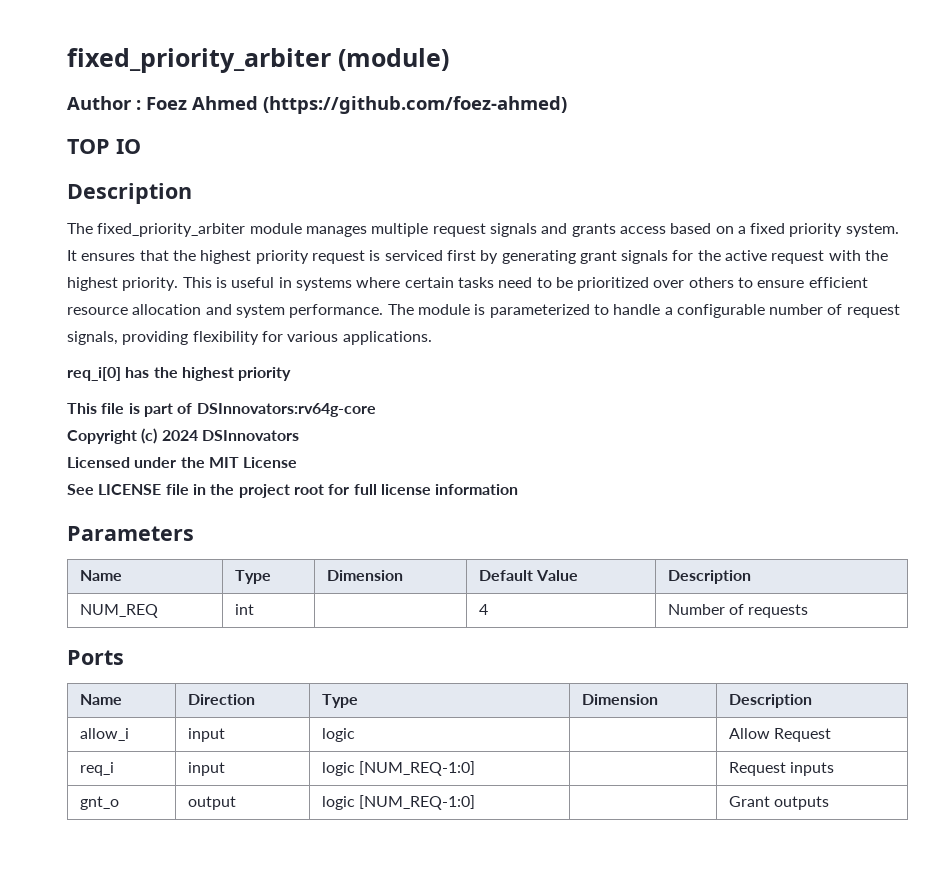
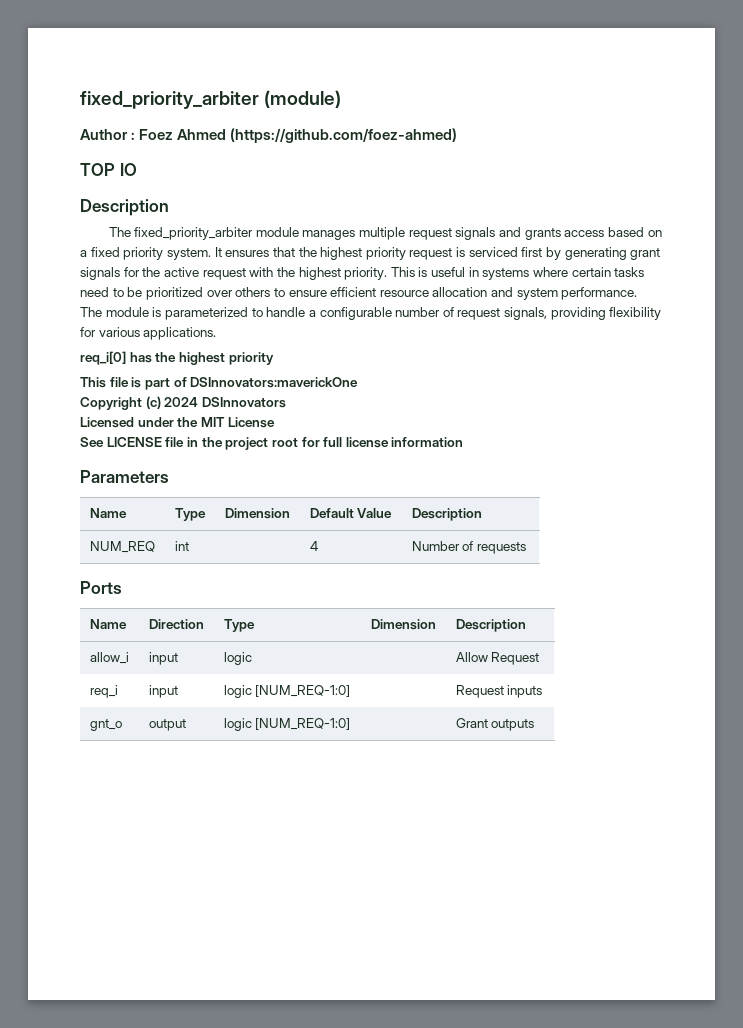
- This file is part of DSInnovators:rv64g-core
+ This file is part of DSInnovators:maverickOne

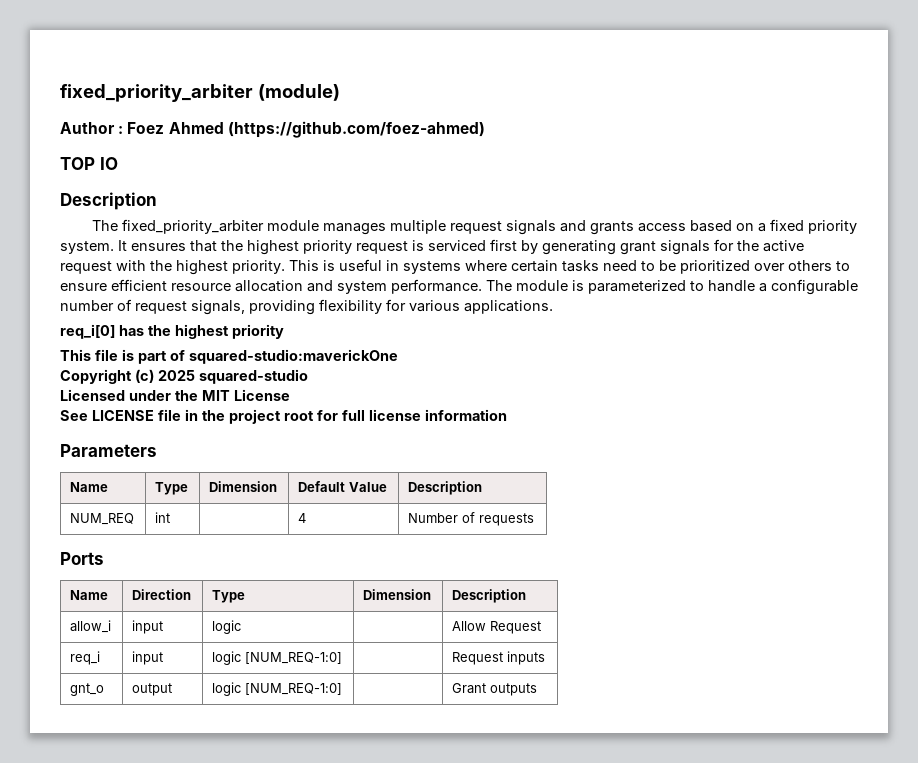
- This file is part of DSInnovators:maverickOne
+ This file is part of squared-studio:maverickOne
- Copyright (c) 2024 DSInnovators
+ Copyright (c) 2025 squared-studio

